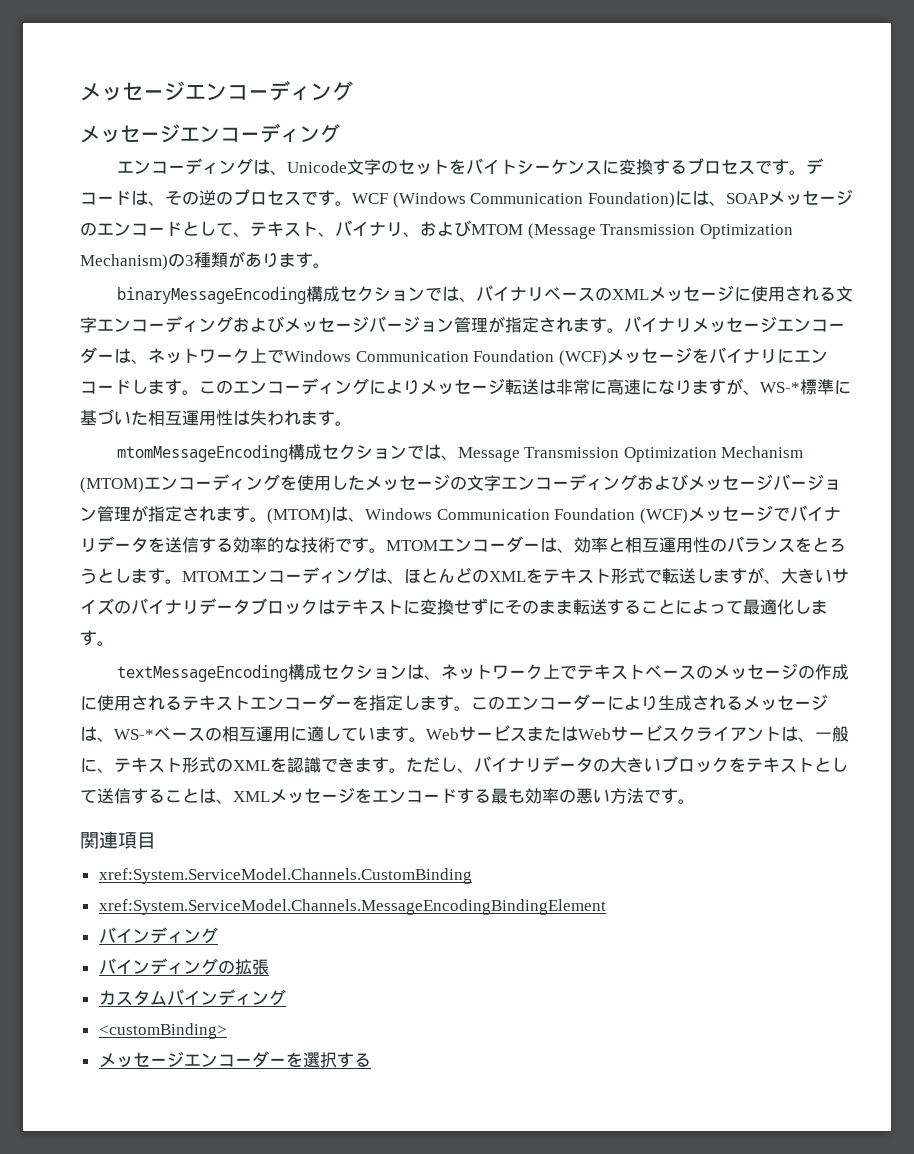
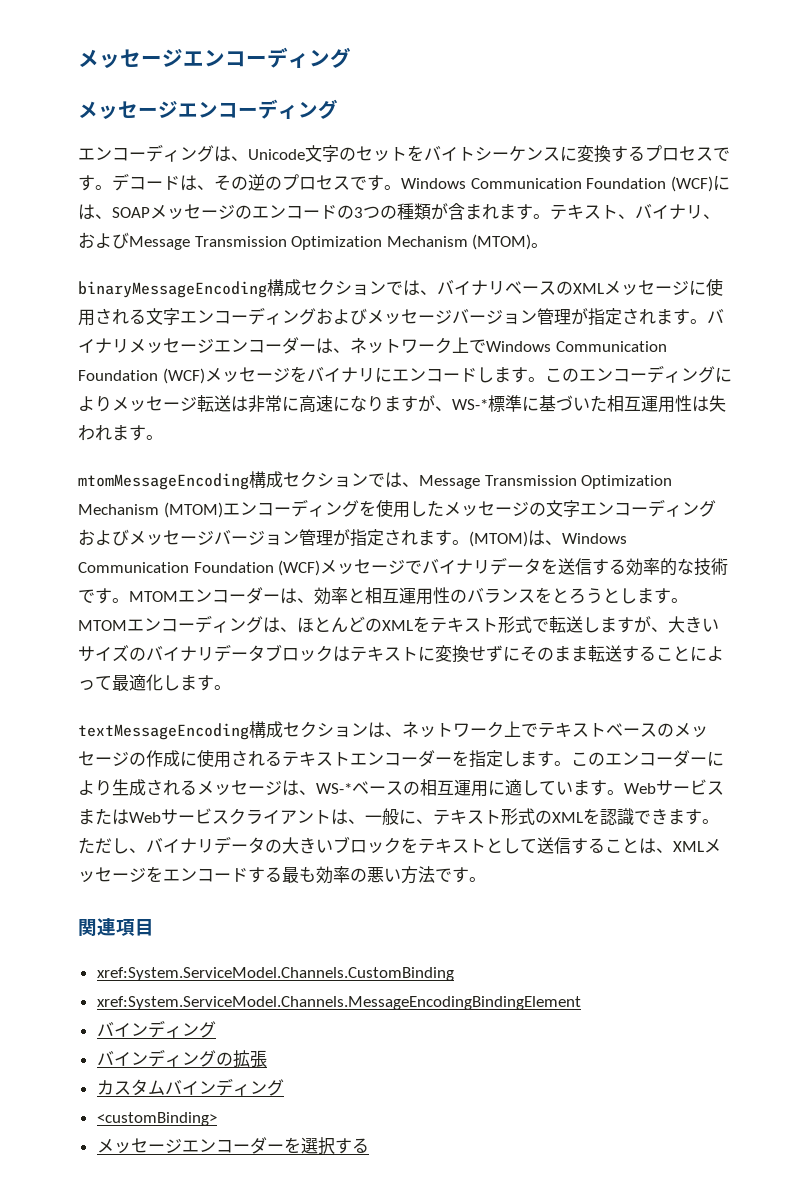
- WCF (Windows Communication Foundation)には、SOAPメッセージのエンコードとして、テキスト、バイナリ、およびMTOM (Message Transmission Optimization Mechanism)の3種類があります。
+ Windows Communication Foundation (WCF)には、SOAPメッセージのエンコードの3つの種類が含まれます。テキスト、バイナリ、およびMessage Transmission Optimization Mechanism (MTOM)。

